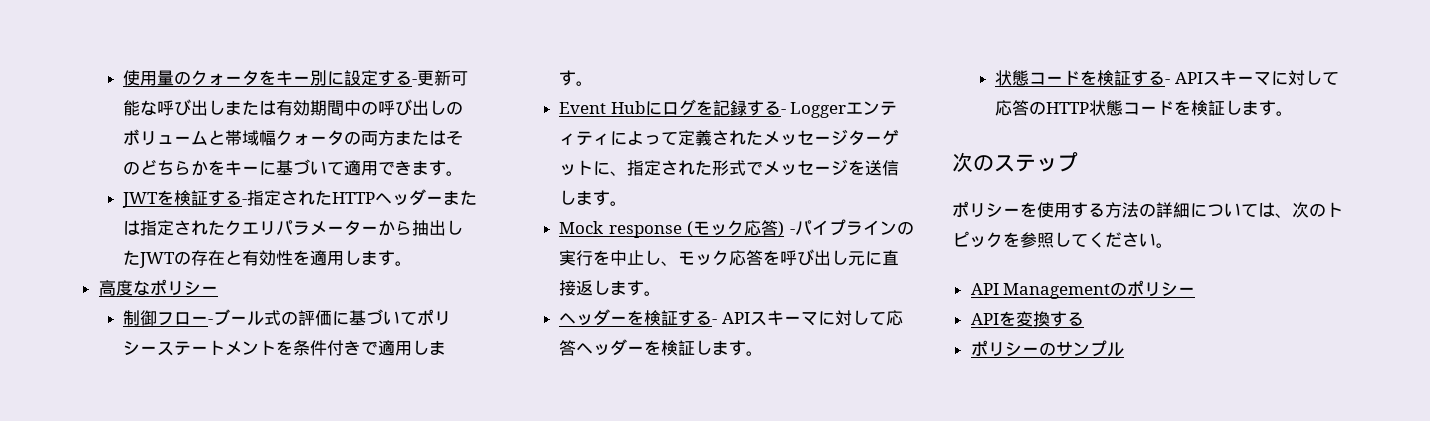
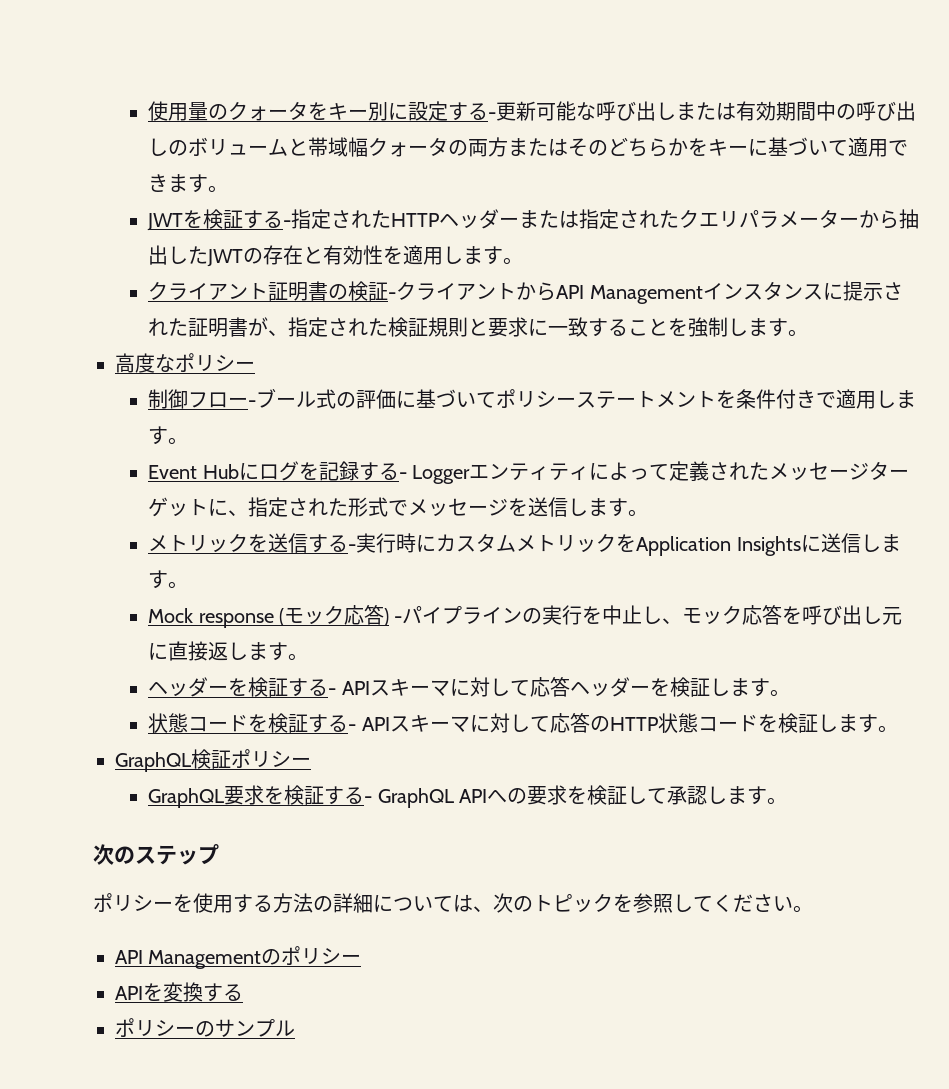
+ クライアント証明書の検証-クライアントからAPI Managementインスタンスに提示された証明書が、指定された検証規則と要求に一致することを強制します。
+ メトリックを送信する-実行時にカスタムメトリックをApplication Insightsに送信します。
+ GraphQL検証ポリシー
+ GraphQL要求を検証する- GraphQL APIへの要求を検証して承認します。

